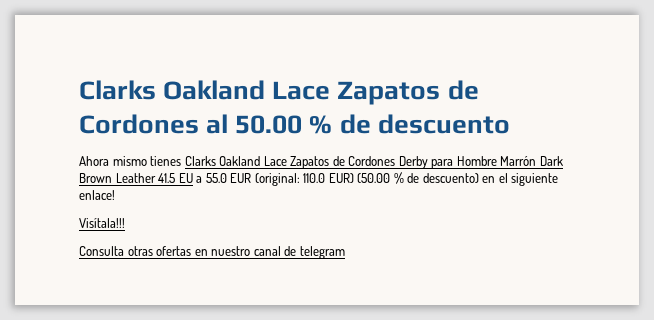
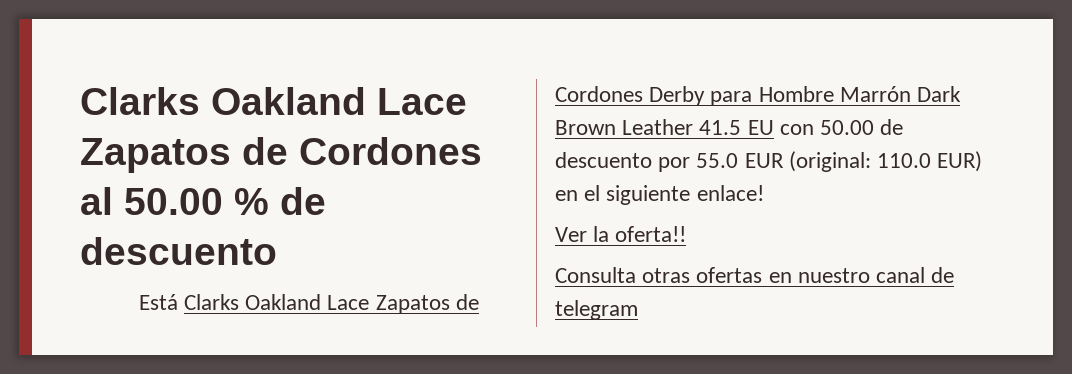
- Ahora mismo tienes Clarks Oakland Lace Zapatos de Cordones Derby para Hombre Marrón Dark Brown Leather 41.5 EU a 55.0 EUR (original: 110.0 EUR) (50.00 % de descuento) en el siguiente enlace!
+ Está Clarks Oakland Lace Zapatos de Cordones Derby para Hombre Marrón Dark Brown Leather 41.5 EU con 50.00 de descuento por 55.0 EUR (original: 110.0 EUR) en el siguiente enlace!
- Visítala!!!
+ Ver la oferta!!

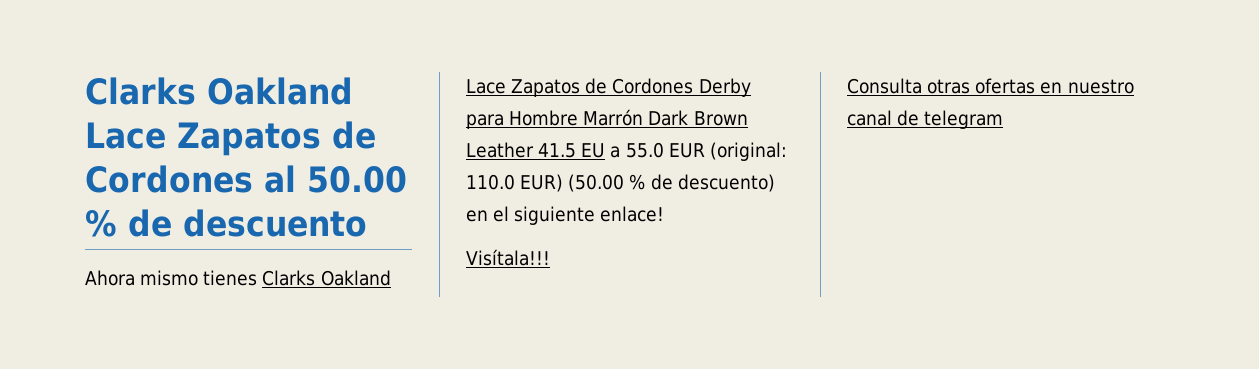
- Está Clarks Oakland Lace Zapatos de Cordones Derby para Hombre Marrón Dark Brown Leather 41.5 EU con 50.00 de descuento por 55.0 EUR (original: 110.0 EUR) en el siguiente enlace!
+ Ahora mismo tienes Clarks Oakland Lace Zapatos de Cordones Derby para Hombre Marrón Dark Brown Leather 41.5 EU a 55.0 EUR (original: 110.0 EUR) (50.00 % de descuento) en el siguiente enlace!
- Ver la oferta!!
+ Visítala!!!

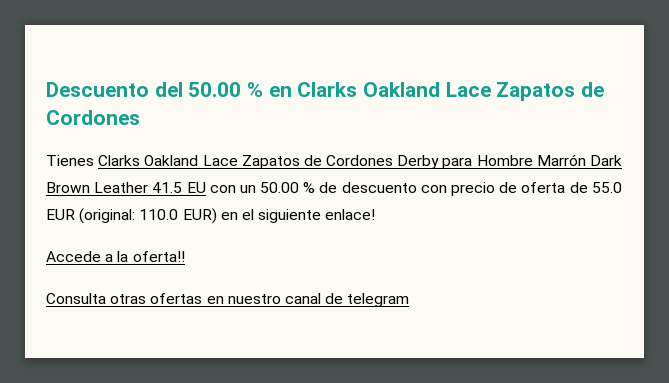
- Clarks Oakland Lace Zapatos de Cordones al 50.00 % de descuento
- Ahora mismo tienes Clarks Oakland Lace Zapatos de Cordones Derby para Hombre Marrón Dark Brown Leather 41.5 EU a 55.0 EUR (original: 110.0 EUR) (50.00 % de descuento) en el siguiente enlace!
+ Descuento del 50.00 % en Clarks Oakland Lace Zapatos de Cordones
+ Tienes Clarks Oakland Lace Zapatos de Cordones Derby para Hombre Marrón Dark Brown Leather 41.5 EU con un 50.00 % de descuento con precio de oferta de 55.0 EUR (original: 110.0 EUR) en el siguiente enlace!
- Visítala!!!
+ Accede a la oferta!!

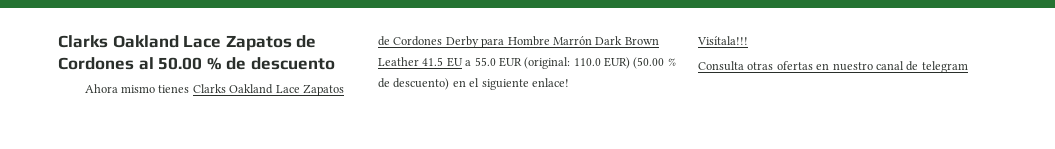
- Descuento del 50.00 % en Clarks Oakland Lace Zapatos de Cordones
- Tienes Clarks Oakland Lace Zapatos de Cordones Derby para Hombre Marrón Dark Brown Leather 41.5 EU con un 50.00 % de descuento con precio de oferta de 55.0 EUR (original: 110.0 EUR) en el siguiente enlace!
+ Clarks Oakland Lace Zapatos de Cordones al 50.00 % de descuento
+ Ahora mismo tienes Clarks Oakland Lace Zapatos de Cordones Derby para Hombre Marrón Dark Brown Leather 41.5 EU a 55.0 EUR (original: 110.0 EUR) (50.00 % de descuento) en el siguiente enlace!
- Accede a la oferta!!
+ Visítala!!!

